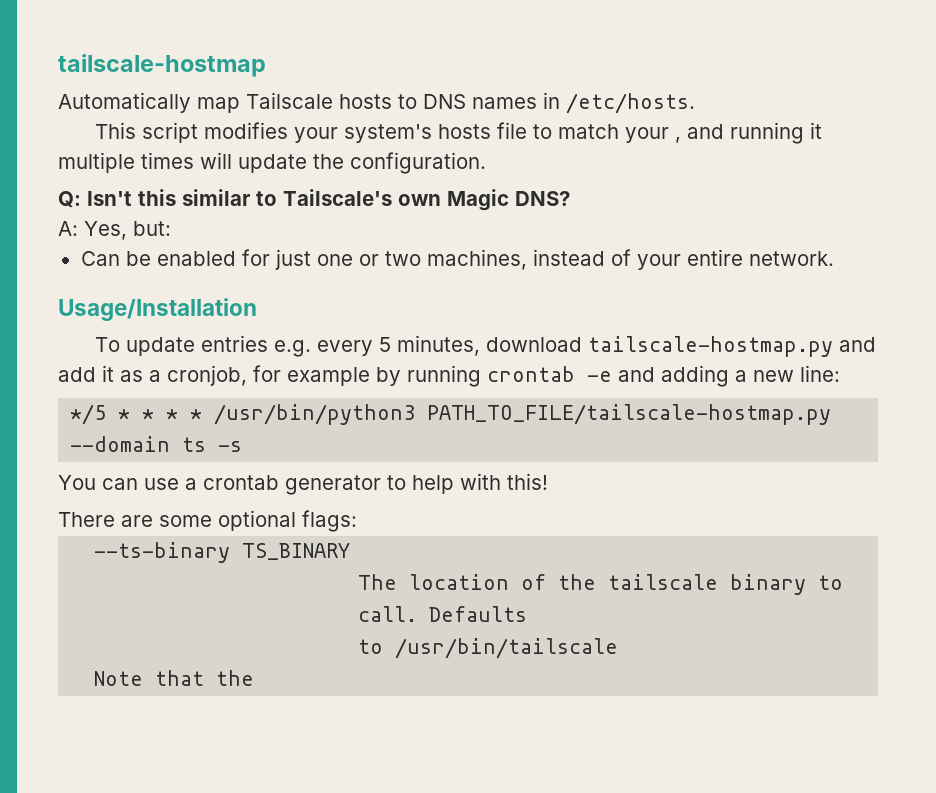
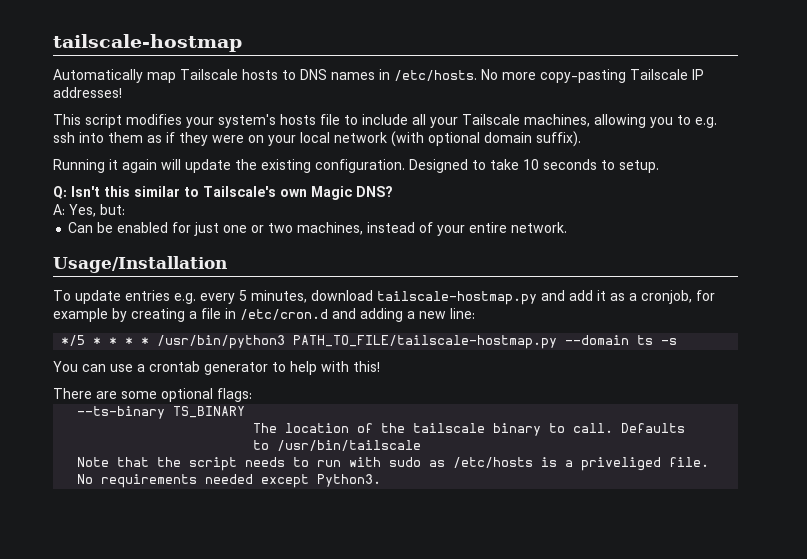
+ No more copy-pasting Tailscale IP addresses!
- This script modifies your system's hosts file to match your , and running it multiple times will update the configuration.
+ This script modifies your system's hosts file to include all your Tailscale machines, allowing you to e.g. ssh into them as if they were on your local network (with optional domain suffix).
+ Running it again will update the existing configuration. Designed to take 10 seconds to setup.
- To update entries e.g. every 5 minutes, download tailscale-hostmap.py and add it as a cronjob, for example by running crontab -e and adding a new line:
+ To update entries e.g. every 5 minutes, download tailscale-hostmap.py and add it as a cronjob, for example by creating a file in /etc/cron.d and adding a new line:
- Note that the
+ Note that the script needs to run with sudo as /etc/hosts is a priveliged file. No requirements needed except Python3.

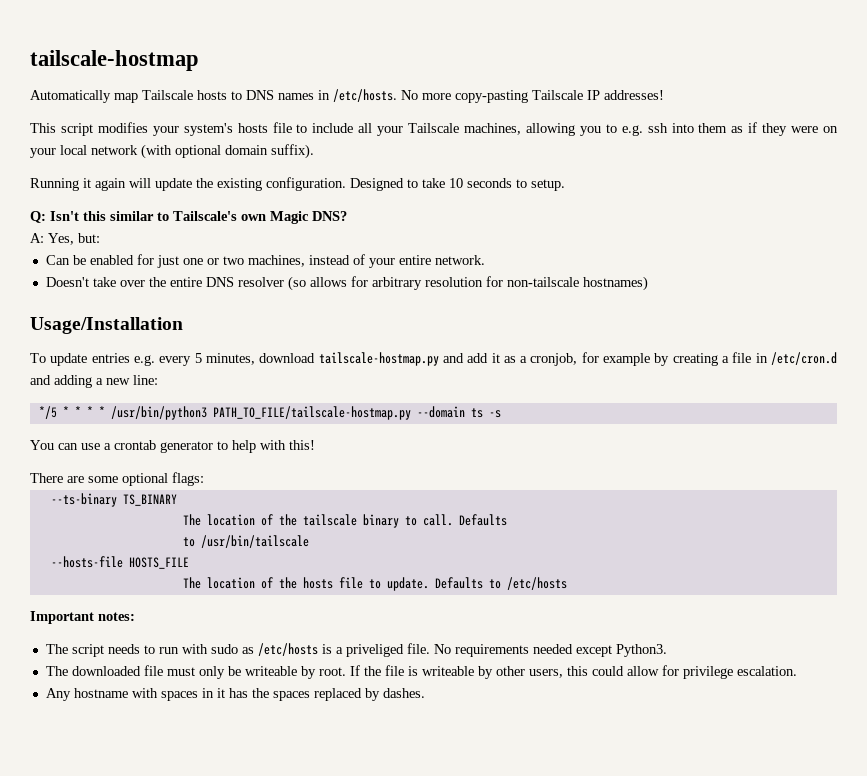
+ Doesn't take over the entire DNS resolver (so allows for arbitrary resolution for non-tailscale hostnames)
- Note that the script needs to run with sudo as /etc/hosts is a priveliged file.
+ --hosts-file HOSTS_FILE
+ The location of the hosts file to update. Defaults to /etc/hosts
+ Important notes:
+ The script needs to run with sudo as /etc/hosts is a priveliged file.
+ The downloaded file must only be writeable by root. If the file is writeable by other users, this could allow for privilege escalation.
+ Any hostname with spaces in it has the spaces replaced by dashes.

